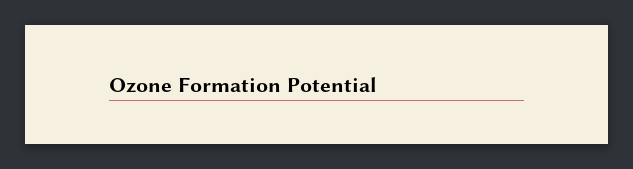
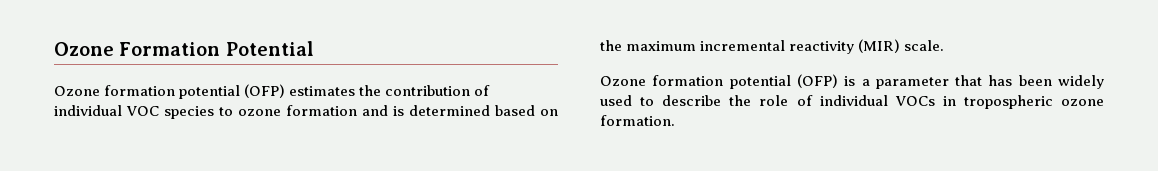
+ Ozone formation potential (OFP) estimates the contribution of individual VOC species to ozone formation and is determined based on the maximum incremental reactivity (MIR) scale.
+ Ozone formation potential (OFP) is a parameter that has been widely used to describe the role of individual VOCs in tropospheric ozone formation.

